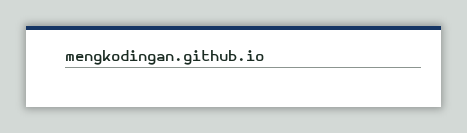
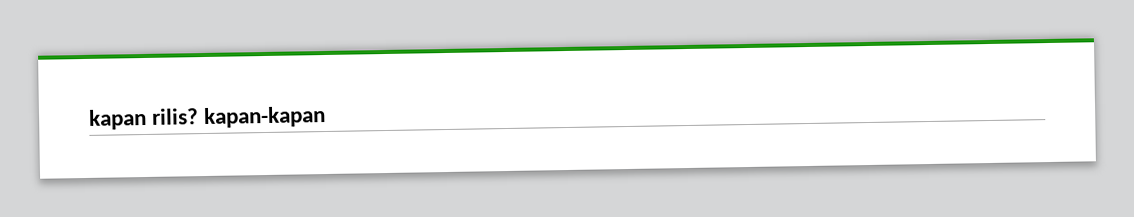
- mengkodingan.github.io
+ kapan rilis? kapan-kapan

